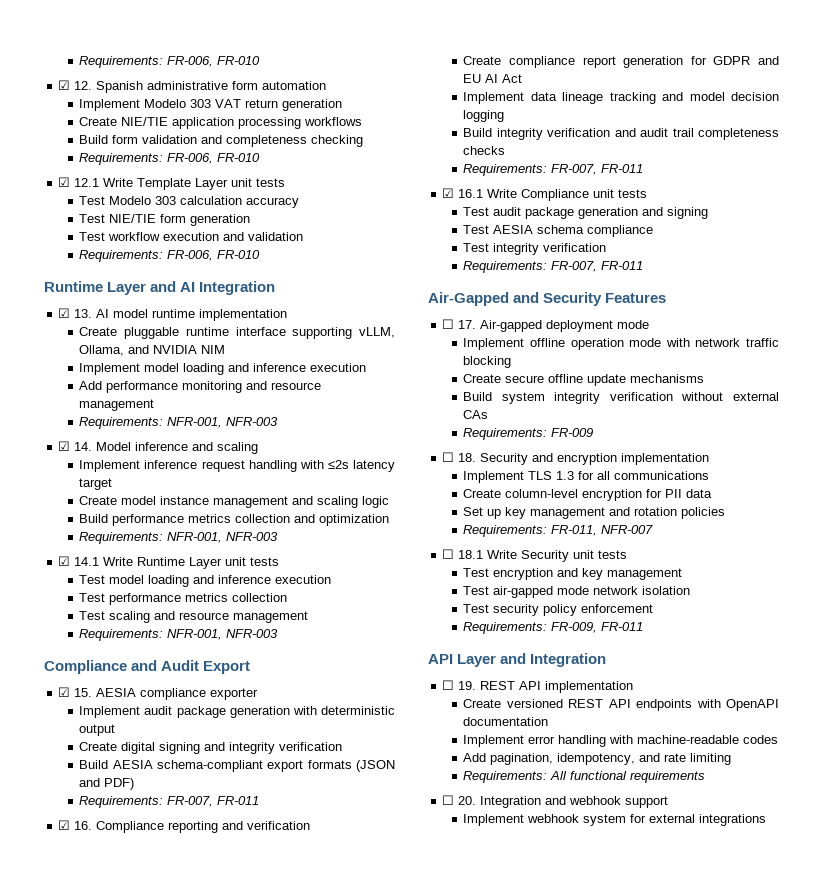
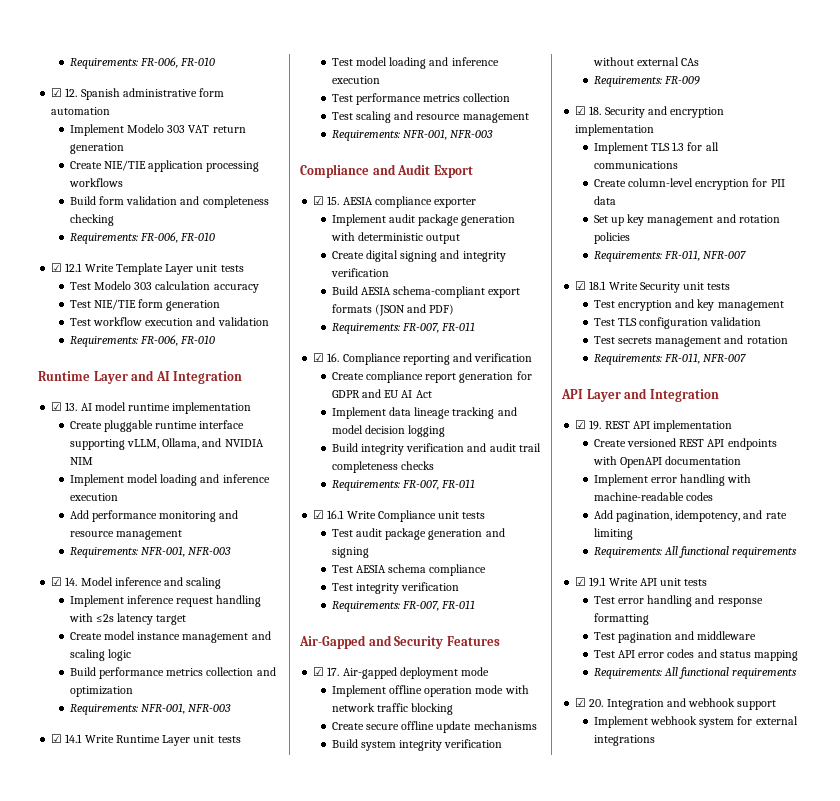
- ☐ 17. Air-gapped deployment mode
+ ☑ 17. Air-gapped deployment mode
- ☐ 18. Security and encryption implementation
+ ☑ 18. Security and encryption implementation
- ☐ 18.1 Write Security unit tests
+ ☑ 18.1 Write Security unit tests
- Test air-gapped mode network isolation
- Test security policy enforcement
- Requirements: FR-009, FR-011
+ Test TLS configuration validation
+ Test secrets management and rotation
+ Requirements: FR-011, NFR-007
- ☐ 19. REST API implementation
+ ☑ 19. REST API implementation
- ☐ 20. Integration and webhook support
+ ☑ 19.1 Write API unit tests
+ Test error handling and response formatting
+ Test pagination and middleware
+ Test API error codes and status mapping
+ Requirements: All functional requirements
+ ☑ 20. Integration and webhook support

